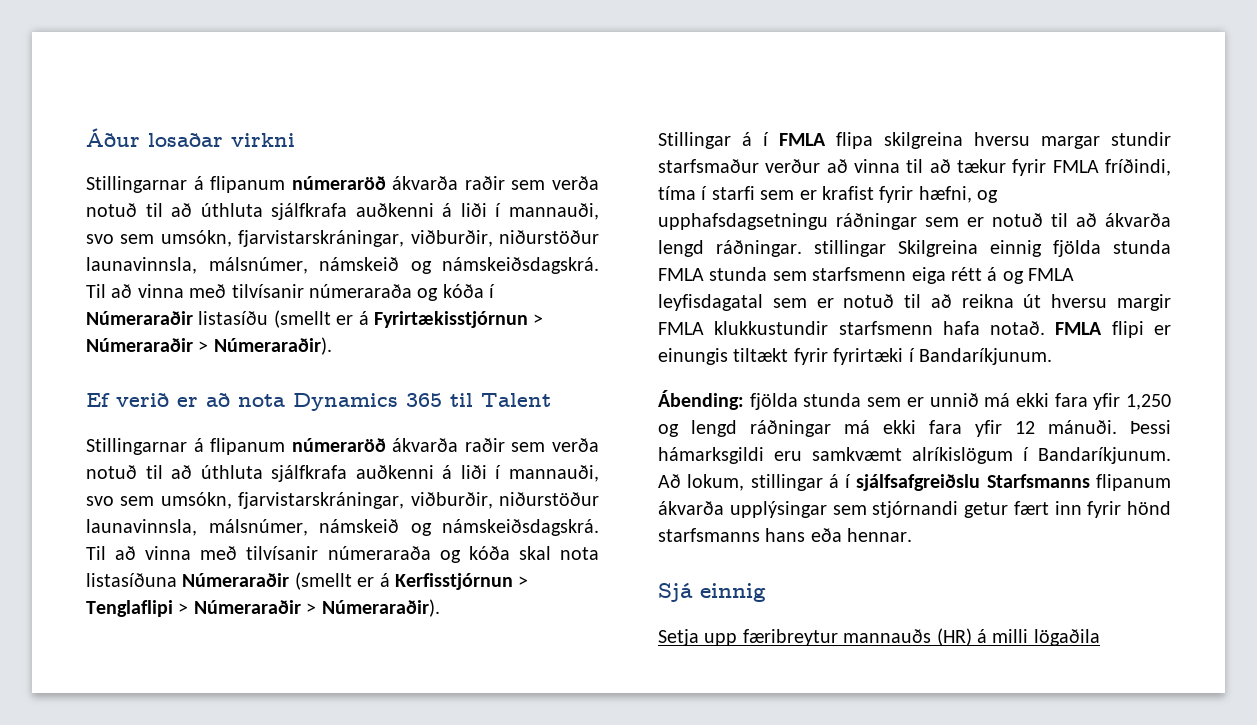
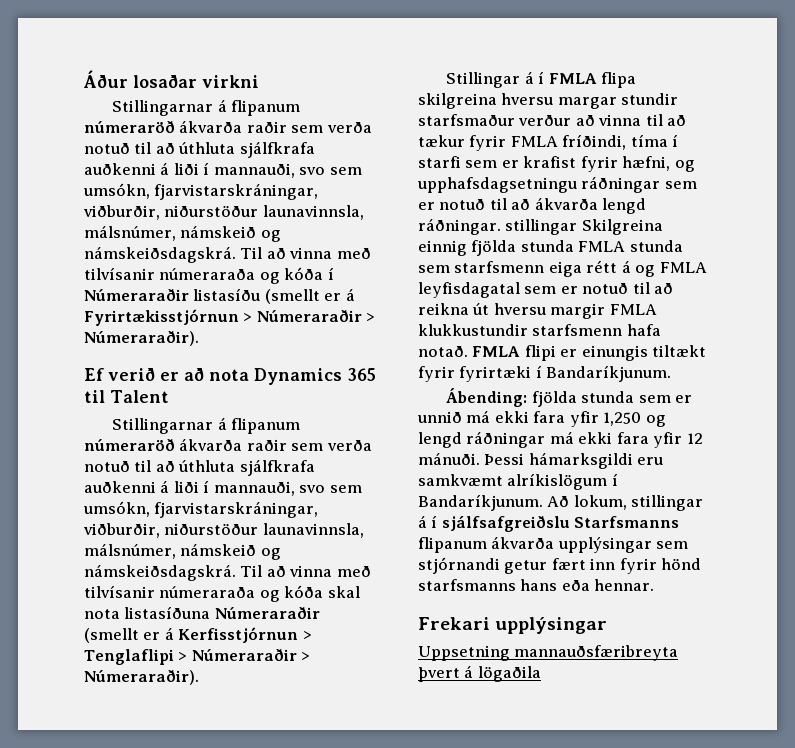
- Sjá einnig
- Setja upp færibreytur mannauðs (HR) á milli lögaðila
+ Frekari upplýsingar
+ Uppsetning mannauðsfæribreyta þvert á lögaðila

